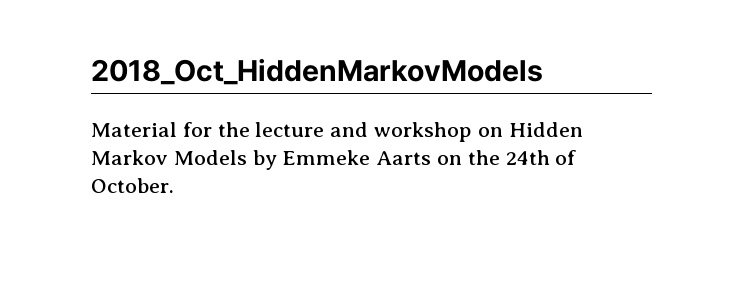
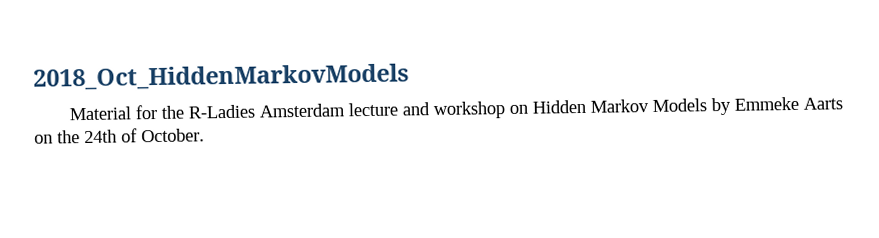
- Material for the lecture and workshop on Hidden Markov Models by Emmeke Aarts on the 24th of October.
+ Material for the R-Ladies Amsterdam lecture and workshop on Hidden Markov Models by Emmeke Aarts on the 24th of October.

